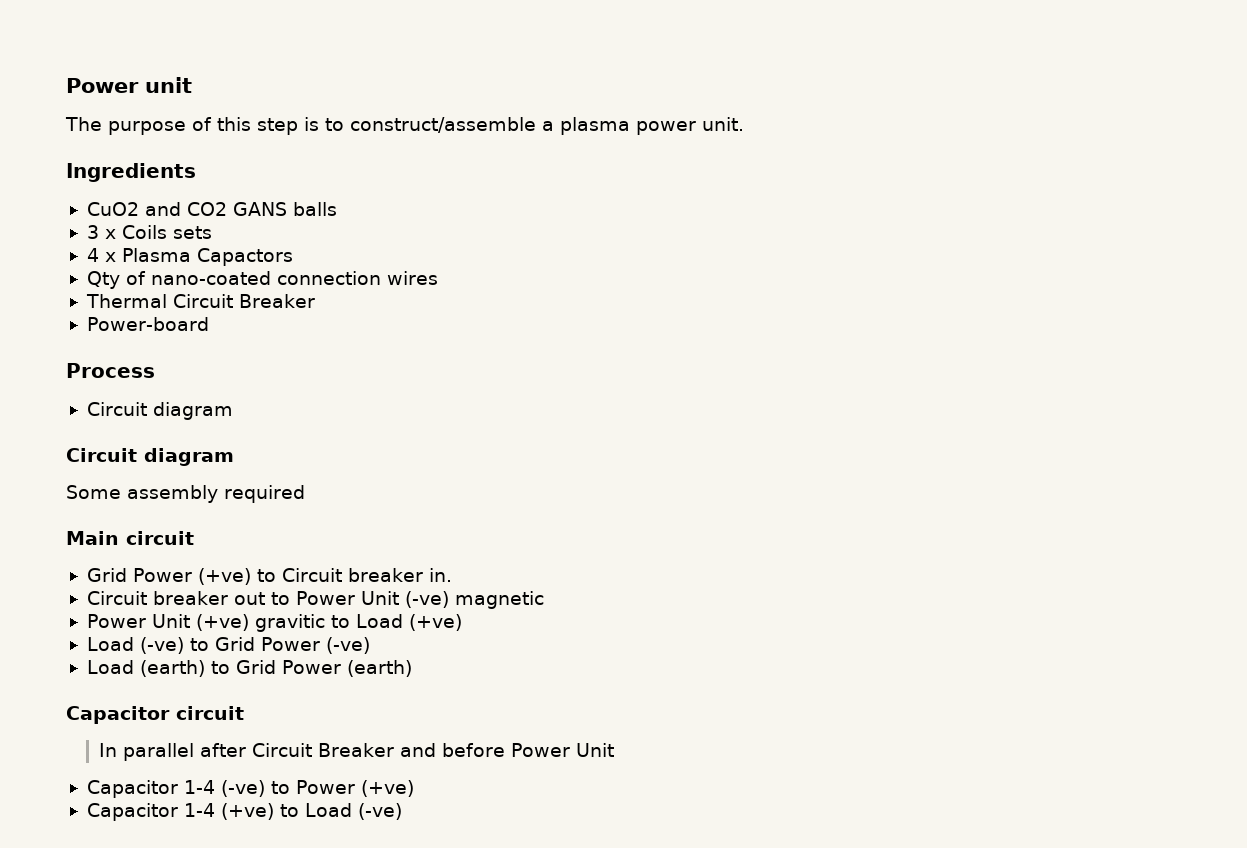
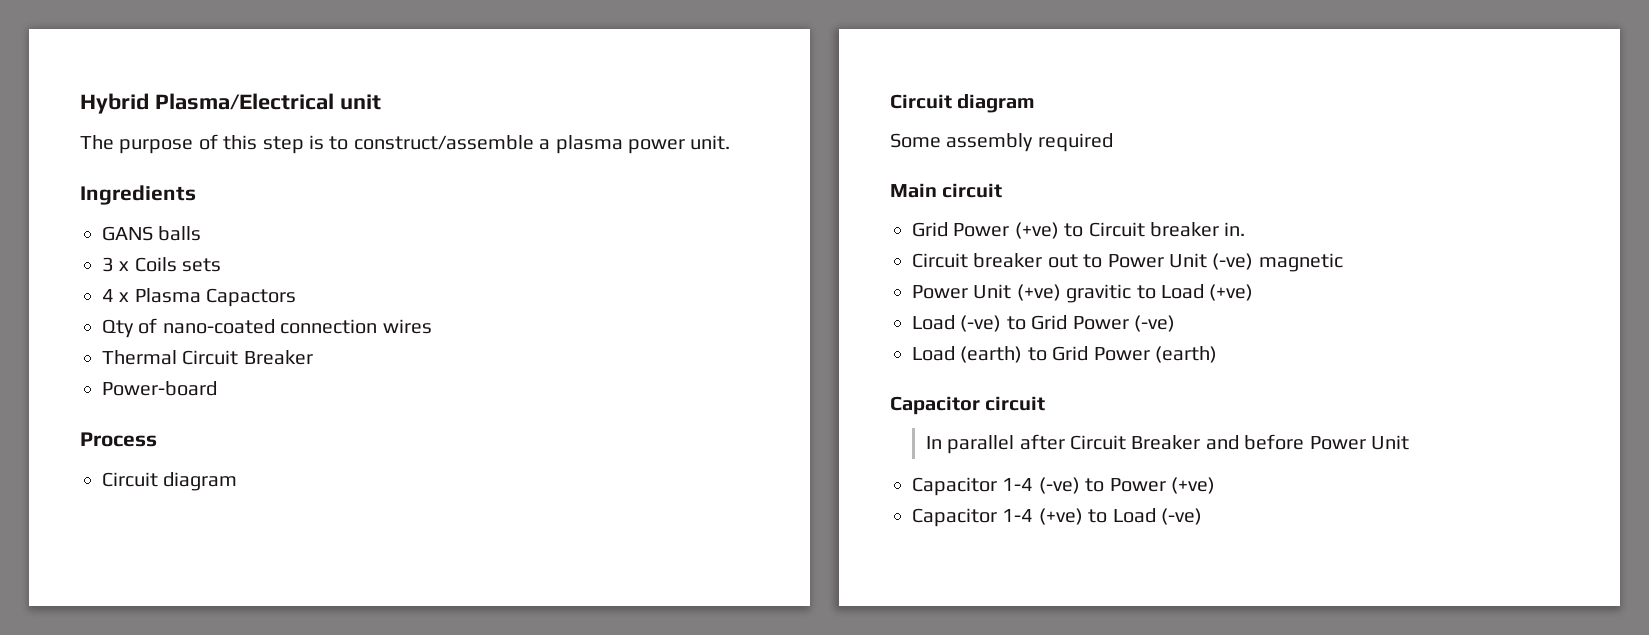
- Power unit
+ Hybrid Plasma/Electrical unit
- CuO2 and CO2 GANS balls
+ GANS balls

